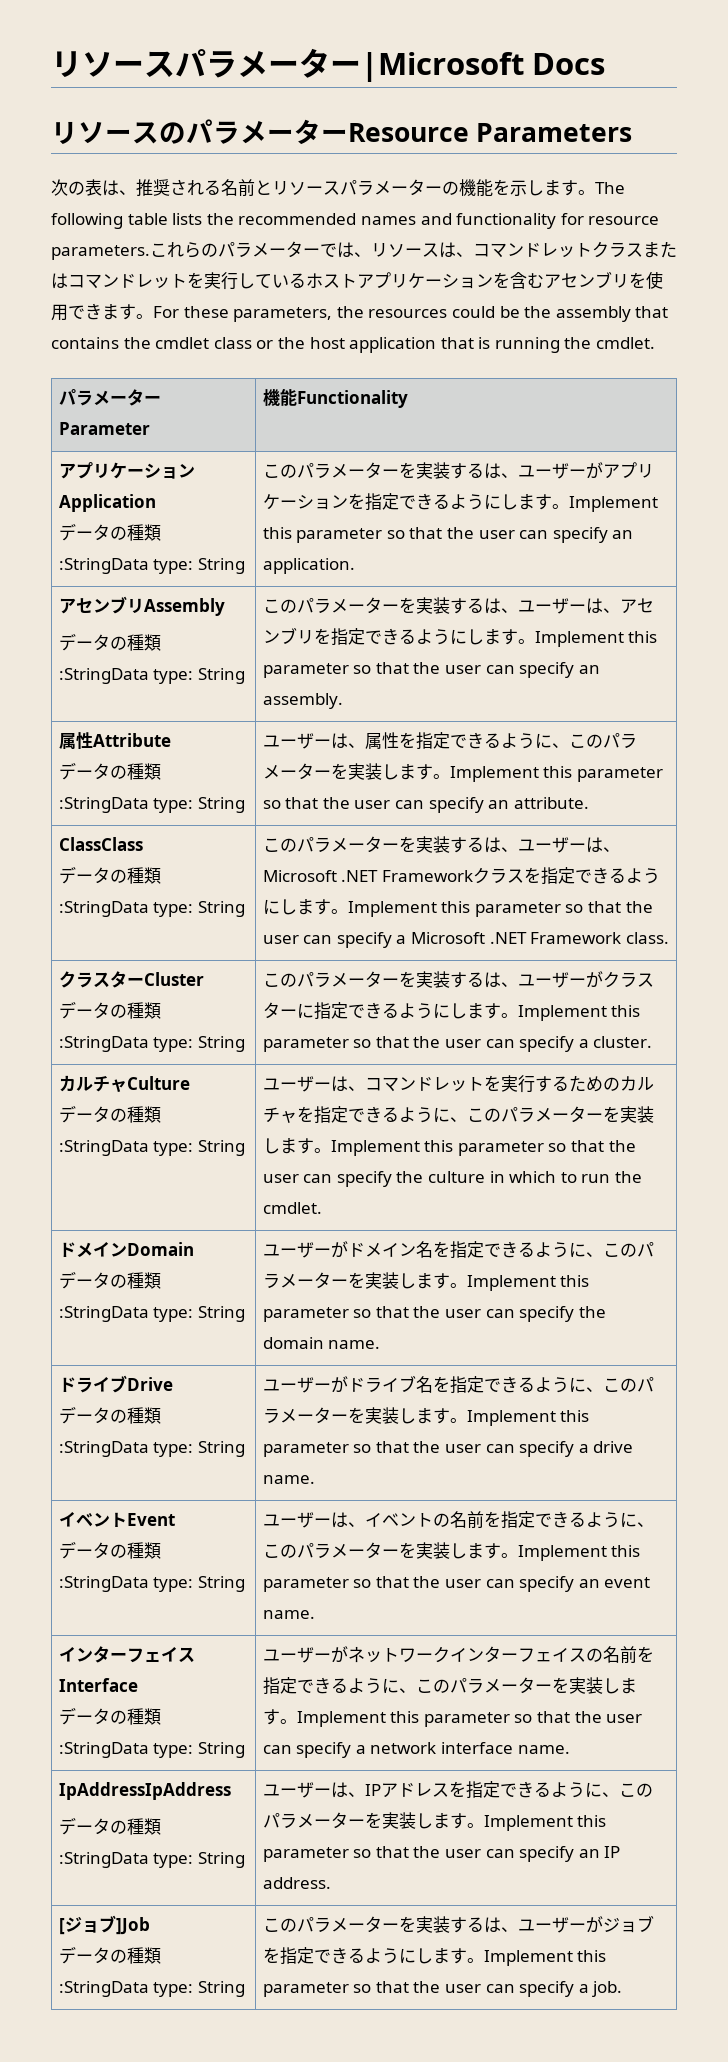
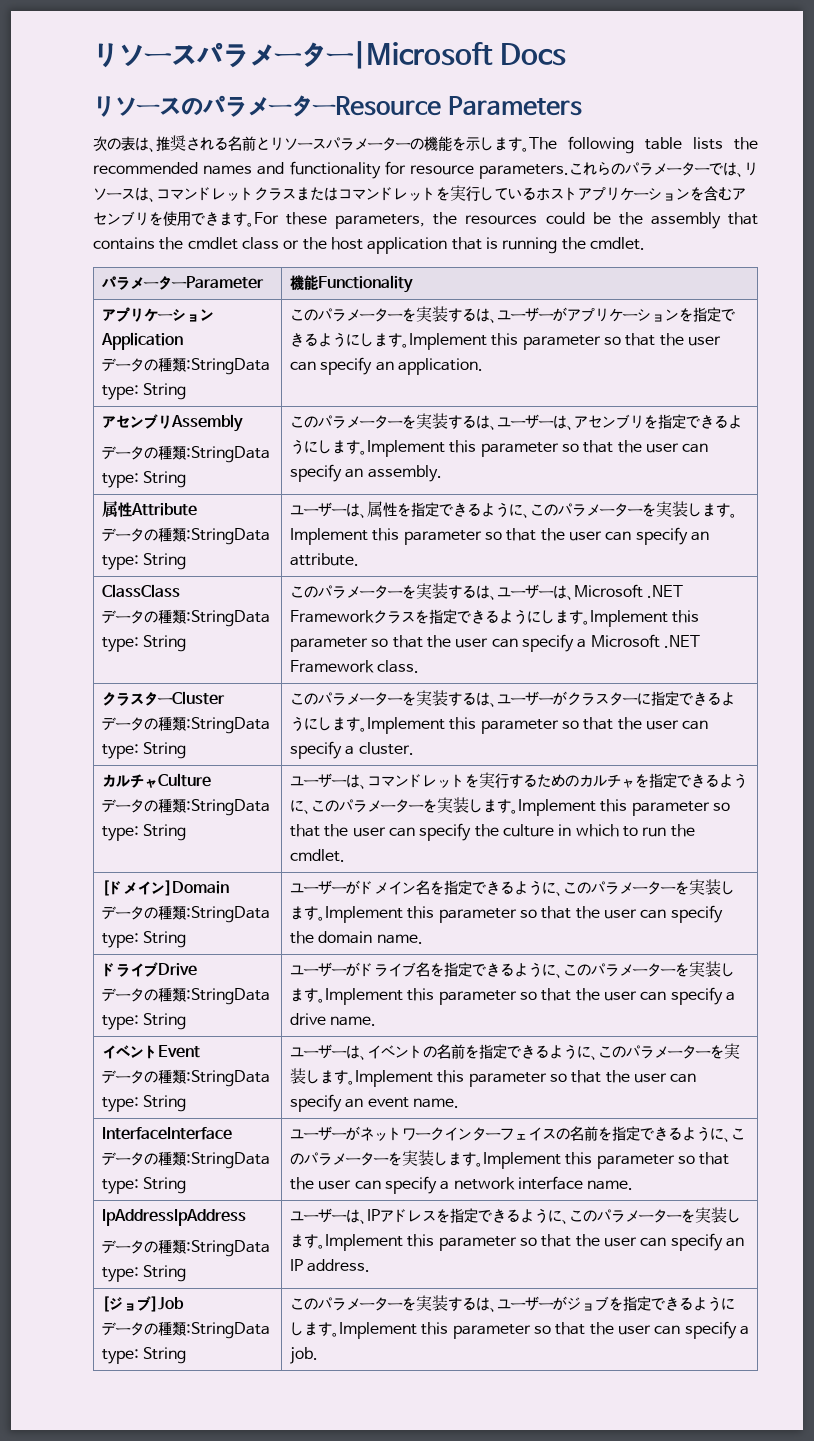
- ドメインDomain
+ [ドメイン]Domain
- インターフェイスInterface
+ InterfaceInterface

